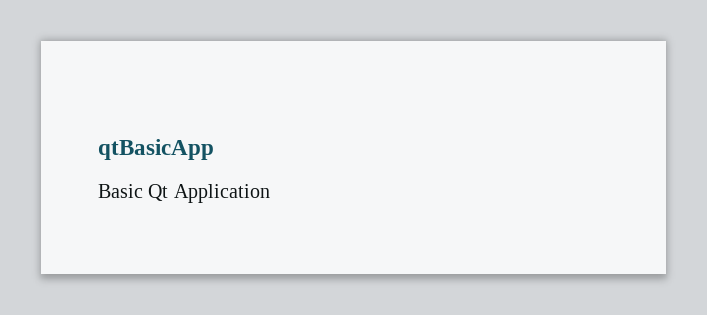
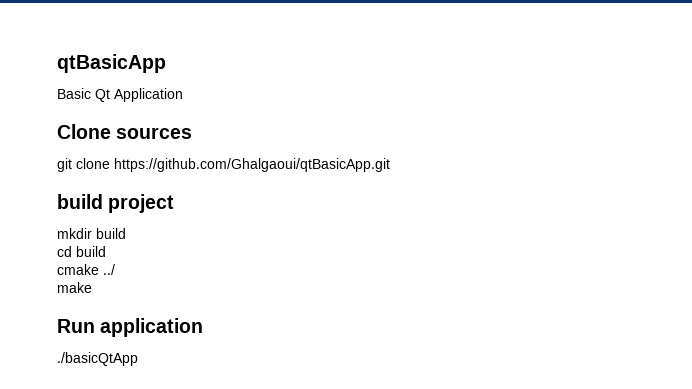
+ Clone sources
+ git clone https://github.com/Ghalgaoui/qtBasicApp.git
+ build project
+ mkdir build
+ cd build
+ cmake ../
+ make
+ Run application
+ ./basicQtApp

